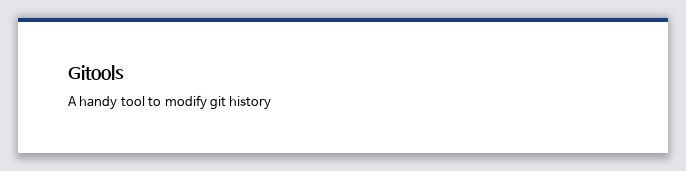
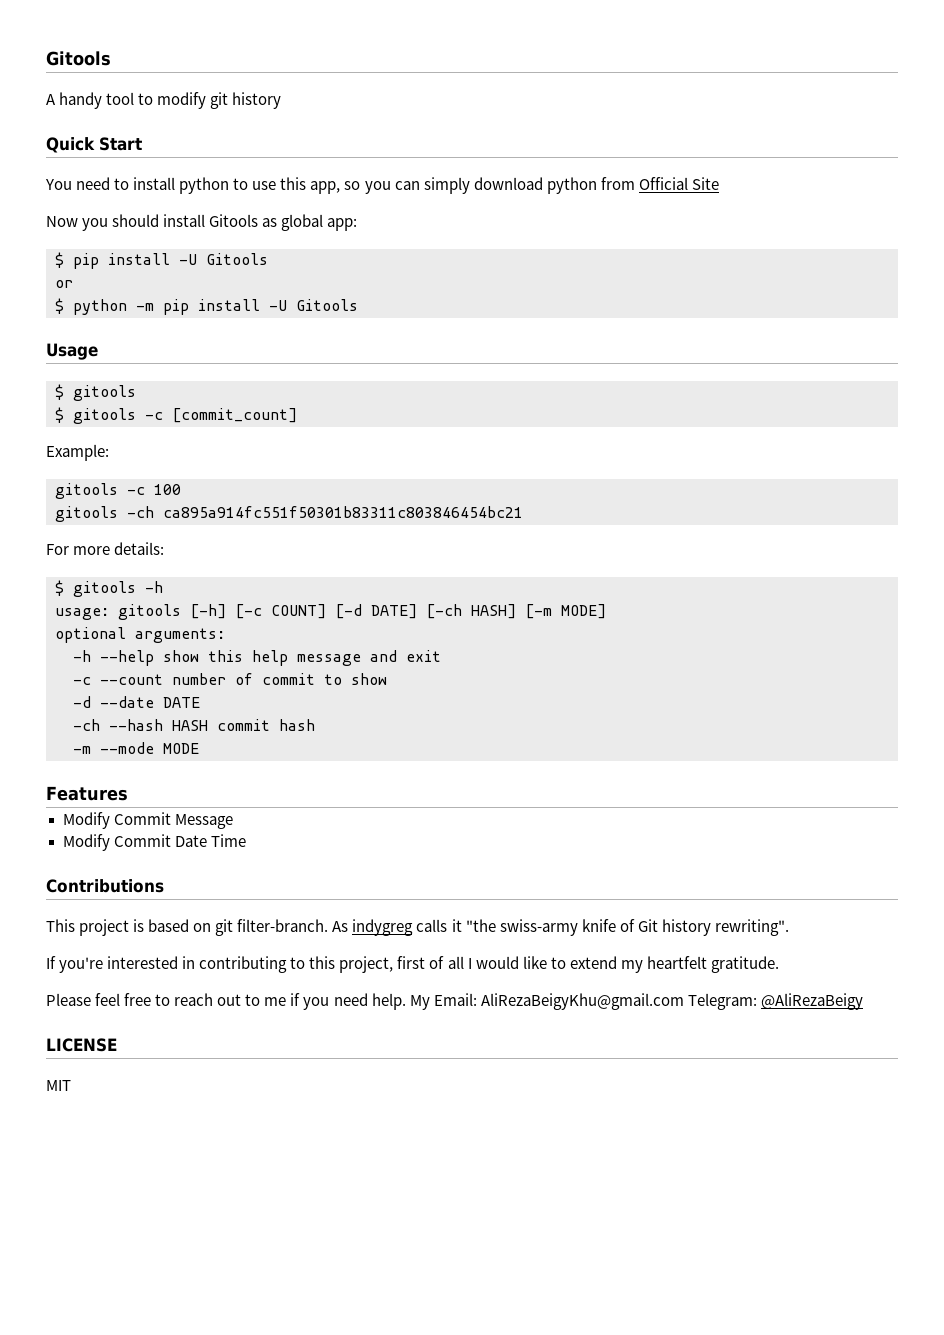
+ Quick Start
+ You need to install python to use this app, so you can simply download python from Official Site
+ Now you should install Gitools as global app:
+ $ pip install -U Gitools
+ or
+ $ python -m pip install -U Gitools
+ Usage
+ $ gitools
+ $ gitools -c [commit_count]
+ Example:
+ gitools -c 100
+ gitools -ch ca895a914fc551f50301b83311c803846454bc21
+ For more details:
+ $ gitools -h
+ usage: gitools [-h] [-c COUNT] [-d DATE] [-ch HASH] [-m MODE]
+ optional arguments:
+ -h --help show this help message and exit
+ -c --count number of commit to show
+ -d --date DATE
+ -ch --hash HASH commit hash
+ -m --mode MODE
+ Features
+ Modify Commit Message
+ Modify Commit Date Time
+ Contributions
+ This project is based on git filter-branch. As indygreg calls it "the swiss-army knife of Git history rewriting".
+ If you're interested in contributing to this project, first of all I would like to extend my heartfelt gratitude.
+ Please feel free to reach out to me if you need help. My Email: AliRezaBeigyKhu@gmail.com Telegram: @AliRezaBeigy
+ LICENSE
+ MIT

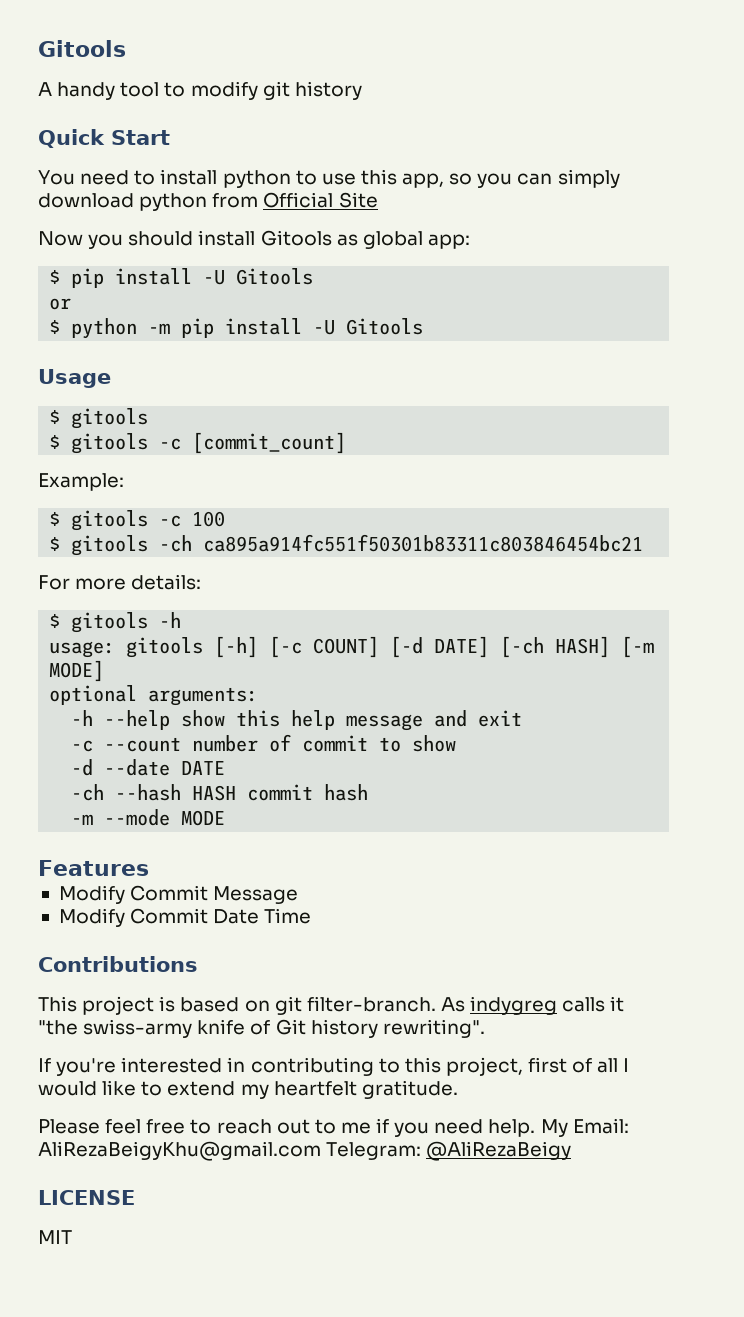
- gitools -c 100
+ $ gitools -c 100
- gitools -ch ca895a914fc551f50301b83311c803846454bc21
+ $ gitools -ch ca895a914fc551f50301b83311c803846454bc21

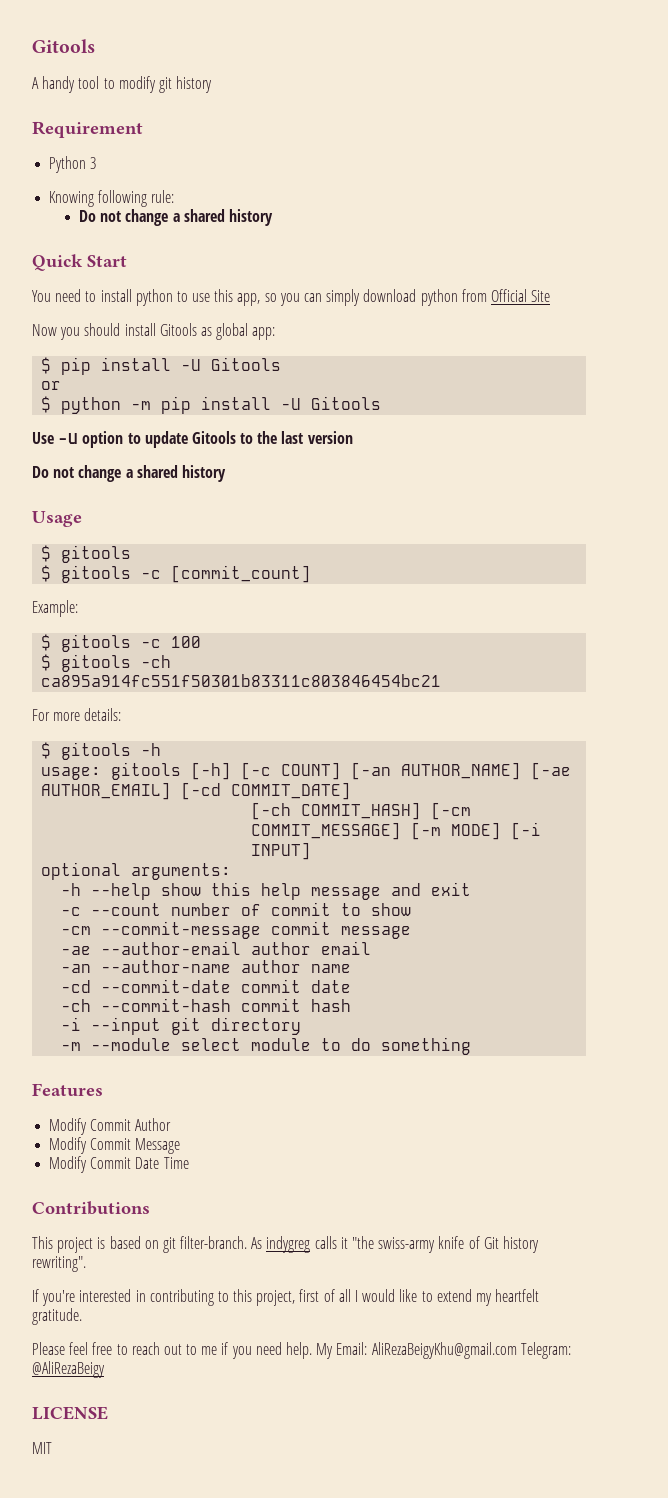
+ Requirement
+ Python 3
+ Knowing following rule:
+ Do not change a shared history
+ Use -U option to update Gitools to the last version
+ Do not change a shared history
- usage: gitools [-h] [-c COUNT] [-d DATE] [-ch HASH] [-m MODE]
+ usage: gitools [-h] [-c COUNT] [-an AUTHOR_NAME] [-ae AUTHOR_EMAIL] [-cd COMMIT_DATE]
+ [-ch COMMIT_HASH] [-cm COMMIT_MESSAGE] [-m MODE] [-i INPUT]
- -d --date DATE
- -ch --hash HASH commit hash
+ -cm --commit-message commit message
+ -ae --author-email author email
+ -an --author-name author name
+ -cd --commit-date commit date
+ -ch --commit-hash commit hash
- -m --mode MODE
+ -i --input git directory
+ -m --module select module to do something
  Features
+ Modify Commit Author

